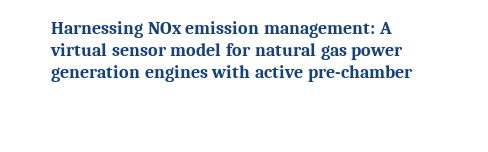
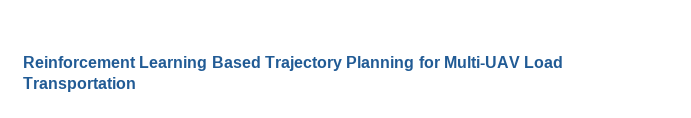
- Harnessing NOx emission management: A virtual sensor model for natural gas power generation engines with active pre-chamber
+ Reinforcement Learning Based Trajectory Planning for Multi-UAV Load Transportation

